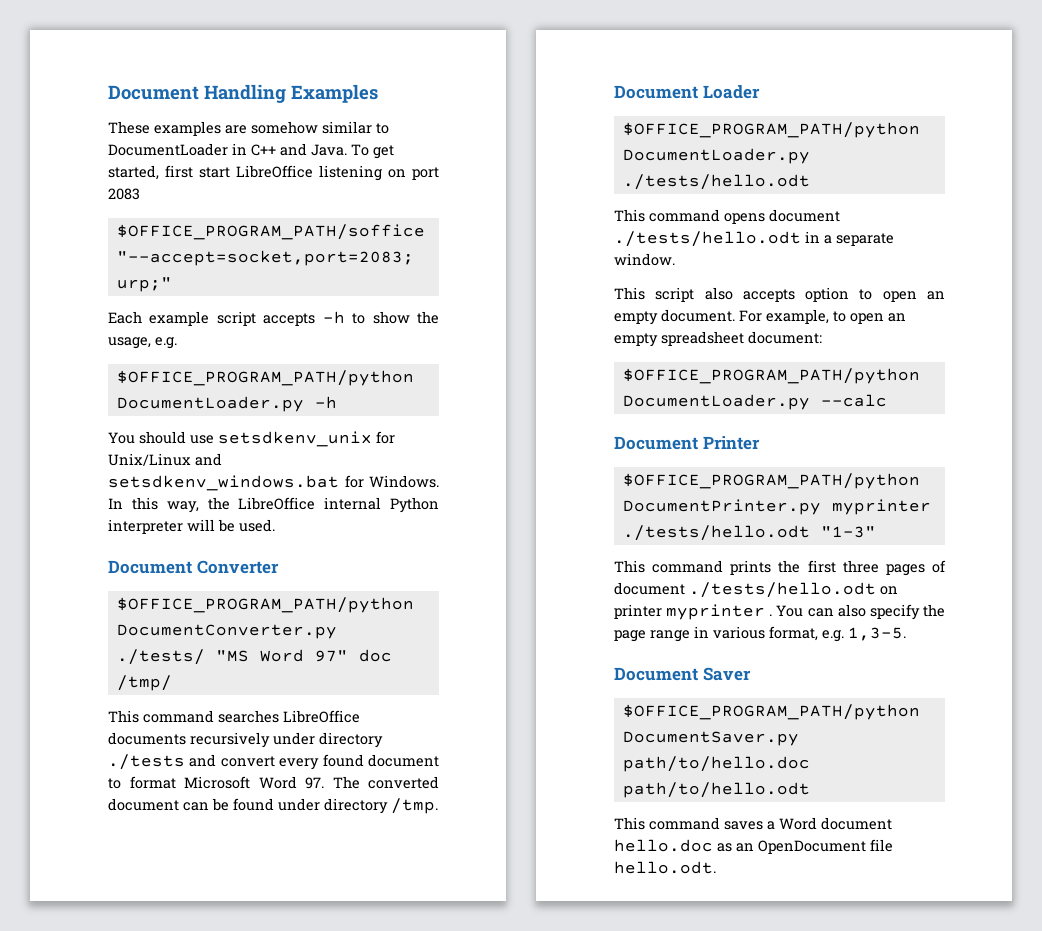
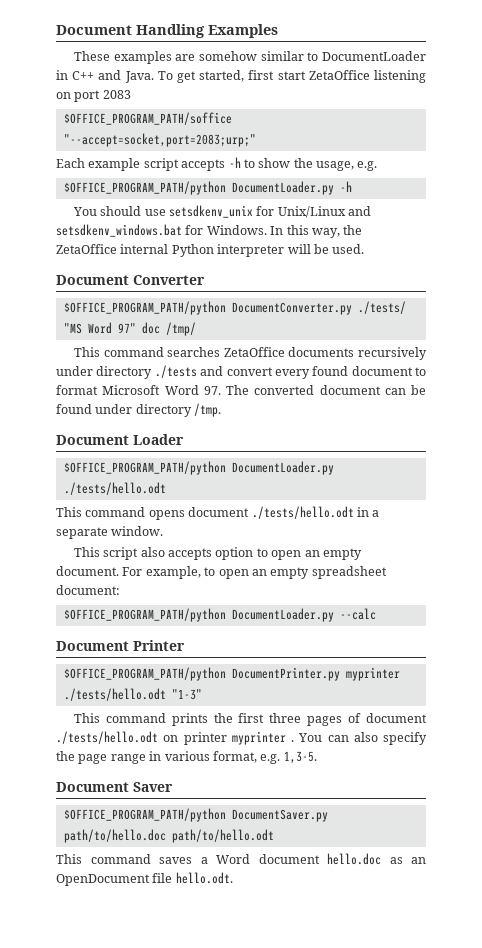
- To get started, first start LibreOffice listening on port 2083
+ To get started, first start ZetaOffice listening on port 2083
- In this way, the LibreOffice internal Python interpreter will be used.
+ In this way, the ZetaOffice internal Python interpreter will be used.
- This command searches LibreOffice documents recursively under directory ./tests and convert every found document to format Microsoft Word 97. The converted document can be found under directory /tmp.
+ This command searches ZetaOffice documents recursively under directory ./tests and convert every found document to format Microsoft Word 97. The converted document can be found under directory /tmp.

